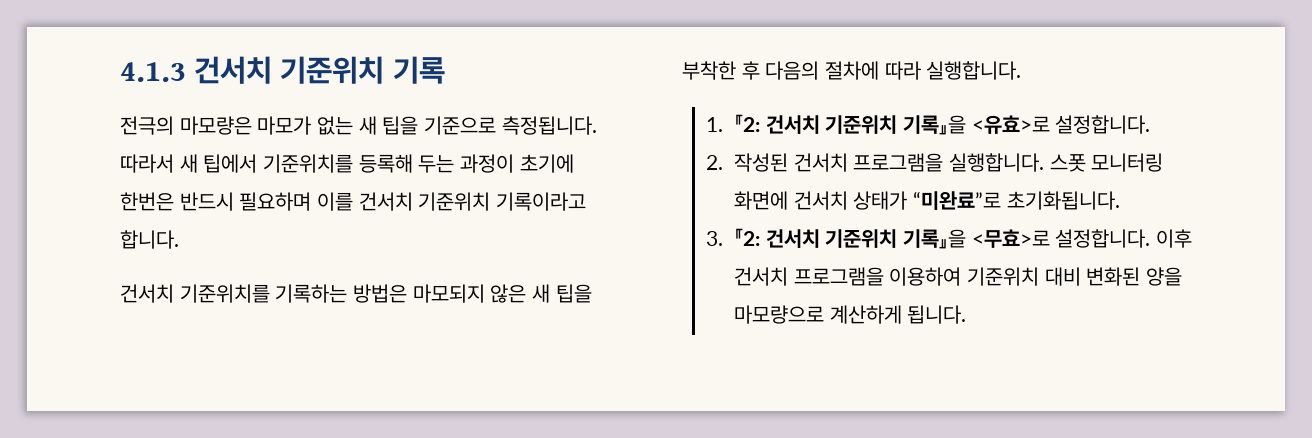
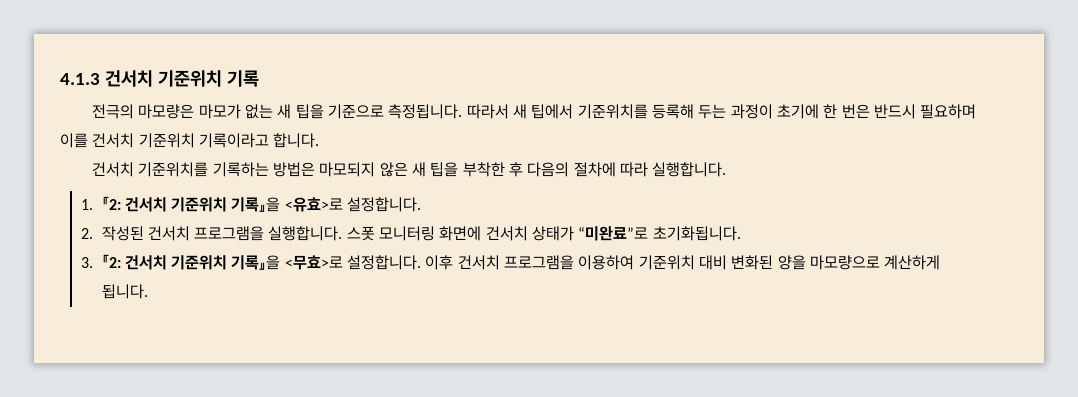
- 따라서 새 팁에서 기준위치를 등록해 두는 과정이 초기에 한번은 반드시 필요하며 이를 건서치 기준위치 기록이라고 합니다.
+ 따라서 새 팁에서 기준위치를 등록해 두는 과정이 초기에 한 번은 반드시 필요하며 이를 건서치 기준위치 기록이라고 합니다.

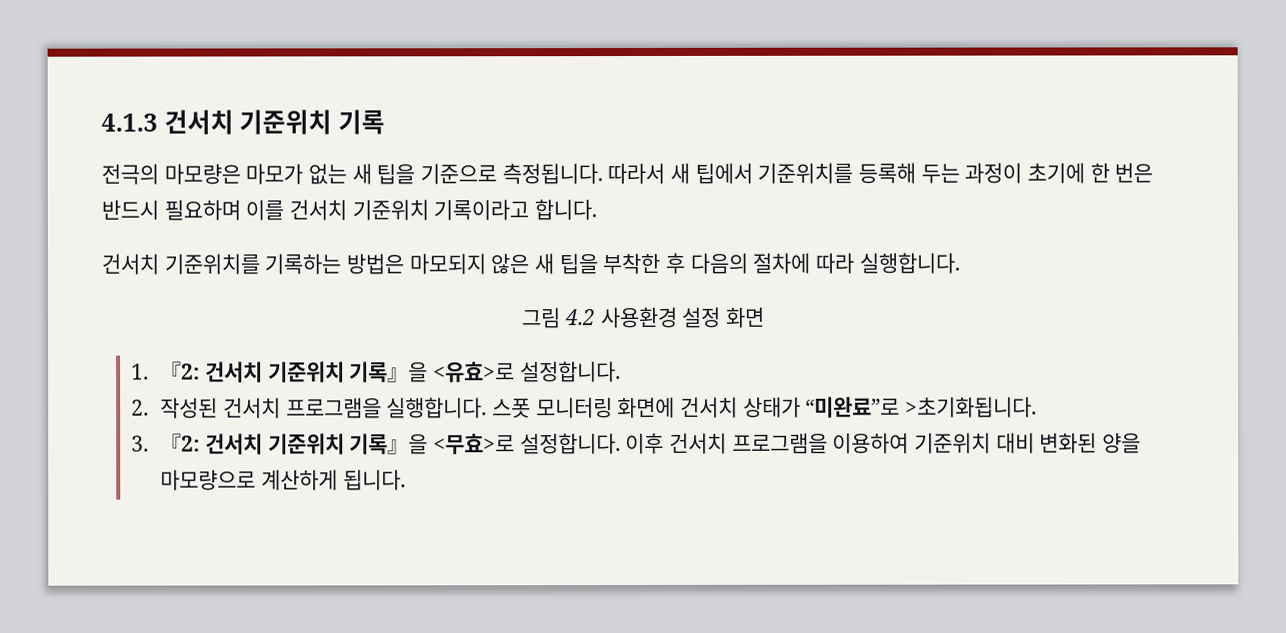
+ 그림 4.2 사용환경 설정 화면
- 스폿 모니터링 화면에 건서치 상태가 “미완료”로 초기화됩니다.
+ 스폿 모니터링 화면에 건서치 상태가 “미완료”로 >초기화됩니다.

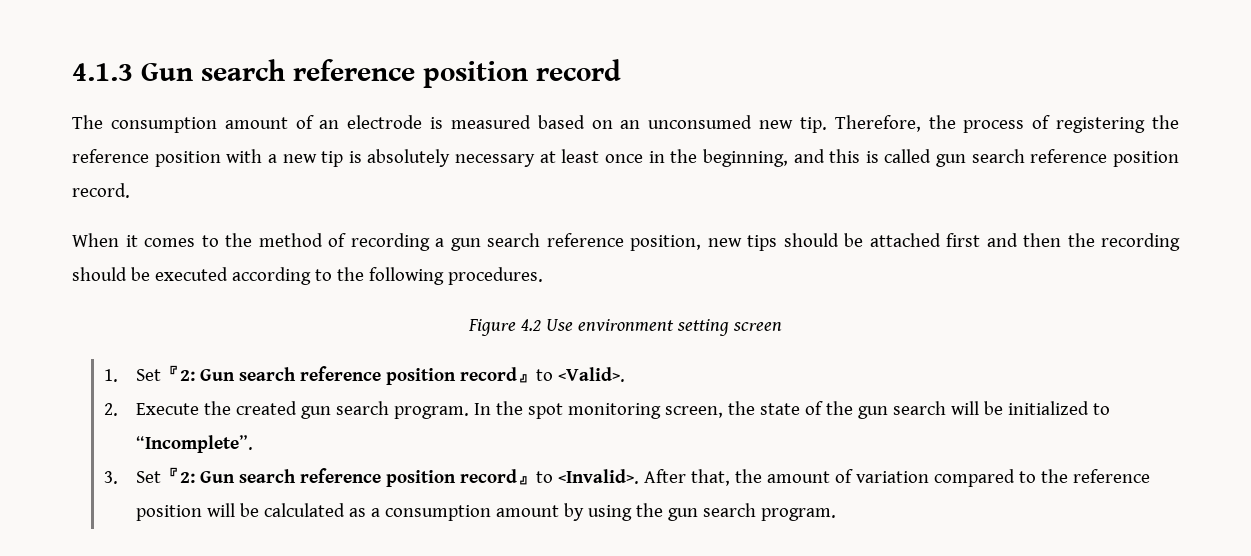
- 4.1.3 건서치 기준위치 기록
- 전극의 마모량은 마모가 없는 새 팁을 기준으로 측정됩니다. 따라서 새 팁에서 기준위치를 등록해 두는 과정이 초기에 한 번은 반드시 필요하며 이를 건서치 기준위치 기록이라고 합니다.
- 건서치 기준위치를 기록하는 방법은 마모되지 않은 새 팁을 부착한 후 다음의 절차에 따라 실행합니다.
- 그림 4.2 사용환경 설정 화면
- 1.『2: 건서치 기준위치 기록』을 <유효>로 설정합니다.
- 2. 작성된 건서치 프로그램을 실행합니다. 스폿 모니터링 화면에 건서치 상태가 “미완료”로 >초기화됩니다.
- 3.『2: 건서치 기준위치 기록』을 <무효>로 설정합니다. 이후 건서치 프로그램을 이용하여 기준위치 대비 변화된 양을 마모량으로 계산하게 됩니다.
+ 4.1.3 Gun search reference position record
+ The consumption amount of an electrode is measured based on an unconsumed new tip. Therefore, the process of registering the reference position with a new tip is absolutely necessary at least once in the beginning, and this is called gun search reference position record.
+ When it comes to the method of recording a gun search reference position, new tips should be attached first and then the recording should be executed according to the following procedures.
+ Figure 4.2 Use environment setting screen
+ 1. Set『2: Gun search reference position record』to <Valid>.
+ 2. Execute the created gun search program. In the spot monitoring screen, the state of the gun search will be initialized to “Incomplete”.
+ 3. Set『2: Gun search reference position record』to <Invalid>. After that, the amount of variation compared to the reference position will be calculated as a consumption amount by using the gun search program.

